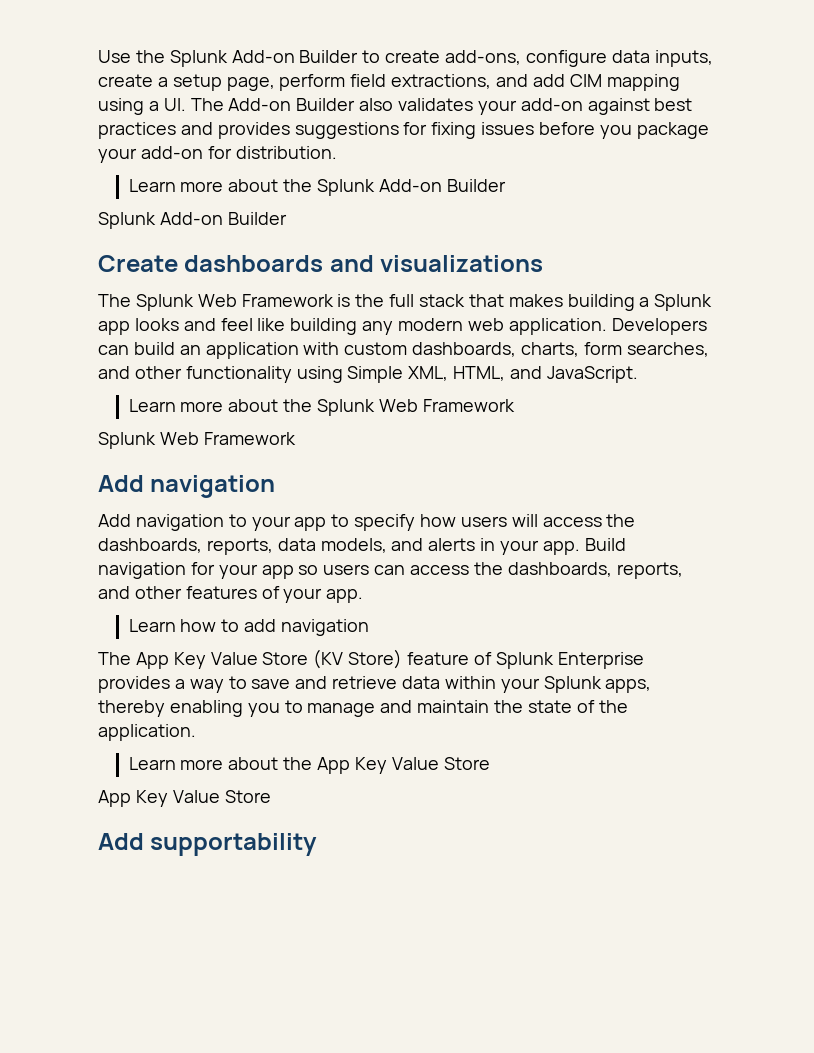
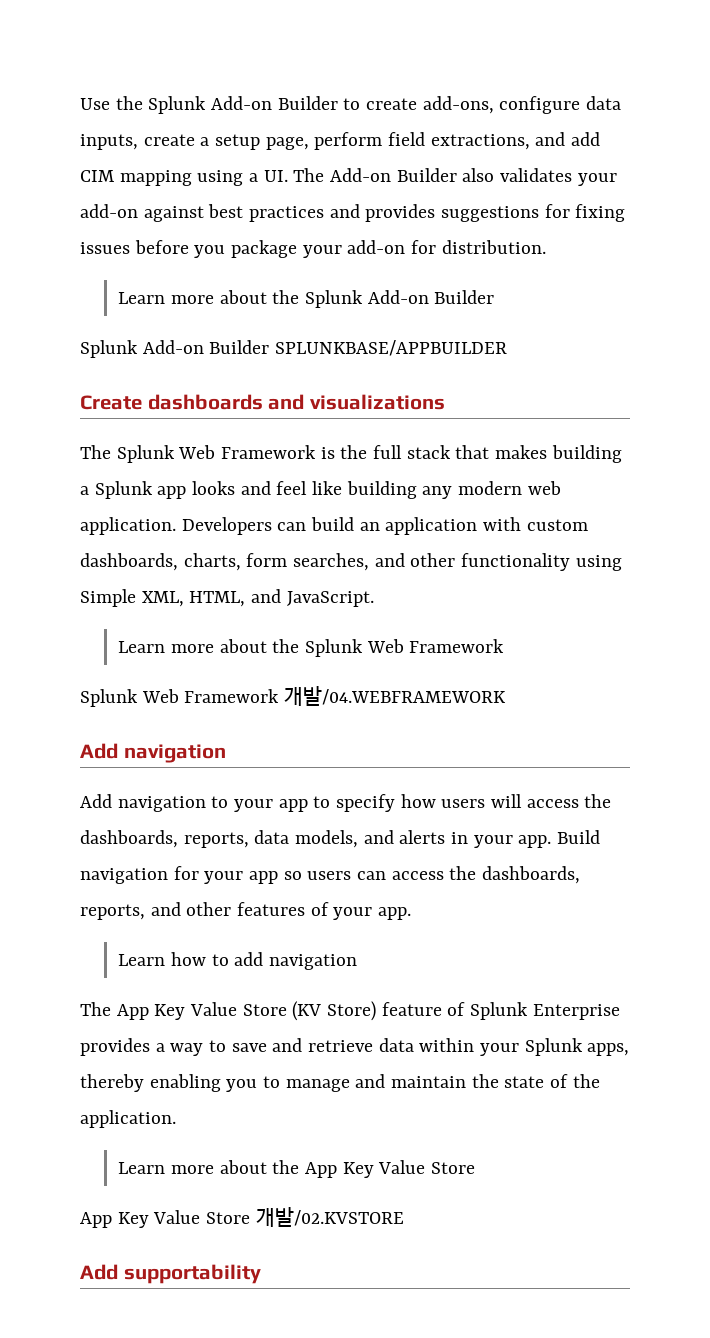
  Learn more about the Splunk Add-on Builder
- Splunk Add-on Builder
+ Splunk Add-on Builder SPLUNKBASE/APPBUILDER
  Learn more about the Splunk Web Framework
- Splunk Web Framework
+ Splunk Web Framework 개발/04.WEBFRAMEWORK
  Learn more about the App Key Value Store
- App Key Value Store
+ App Key Value Store 개발/02.KVSTORE

